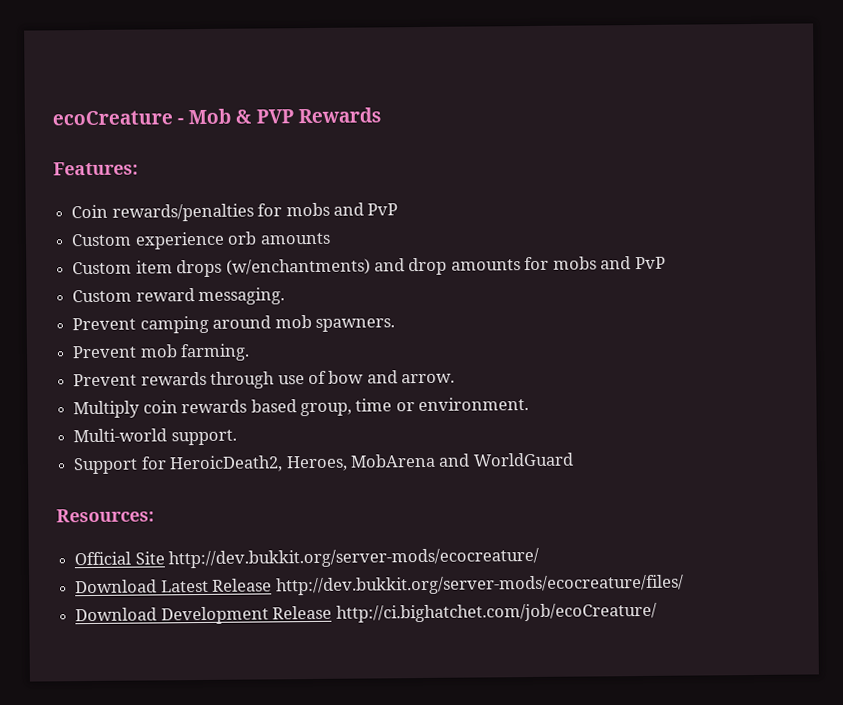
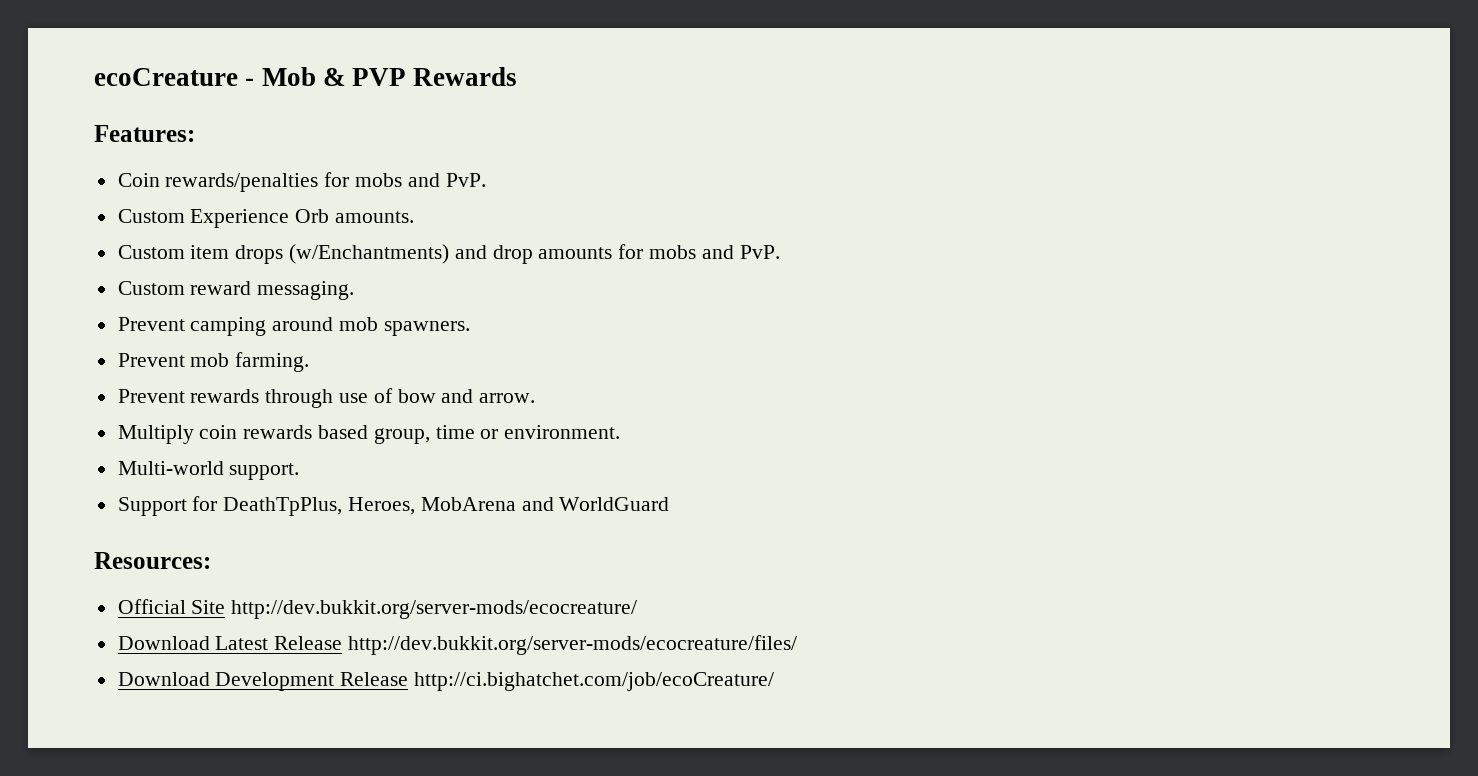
- Coin rewards/penalties for mobs and PvP
- Custom experience orb amounts
+ Coin rewards/penalties for mobs and PvP.
+ Custom Experience Orb amounts.
- Custom item drops (w/enchantments) and drop amounts for mobs and PvP
+ Custom item drops (w/Enchantments) and drop amounts for mobs and PvP.
- Support for HeroicDeath2, Heroes, MobArena and WorldGuard
+ Support for DeathTpPlus, Heroes, MobArena and WorldGuard

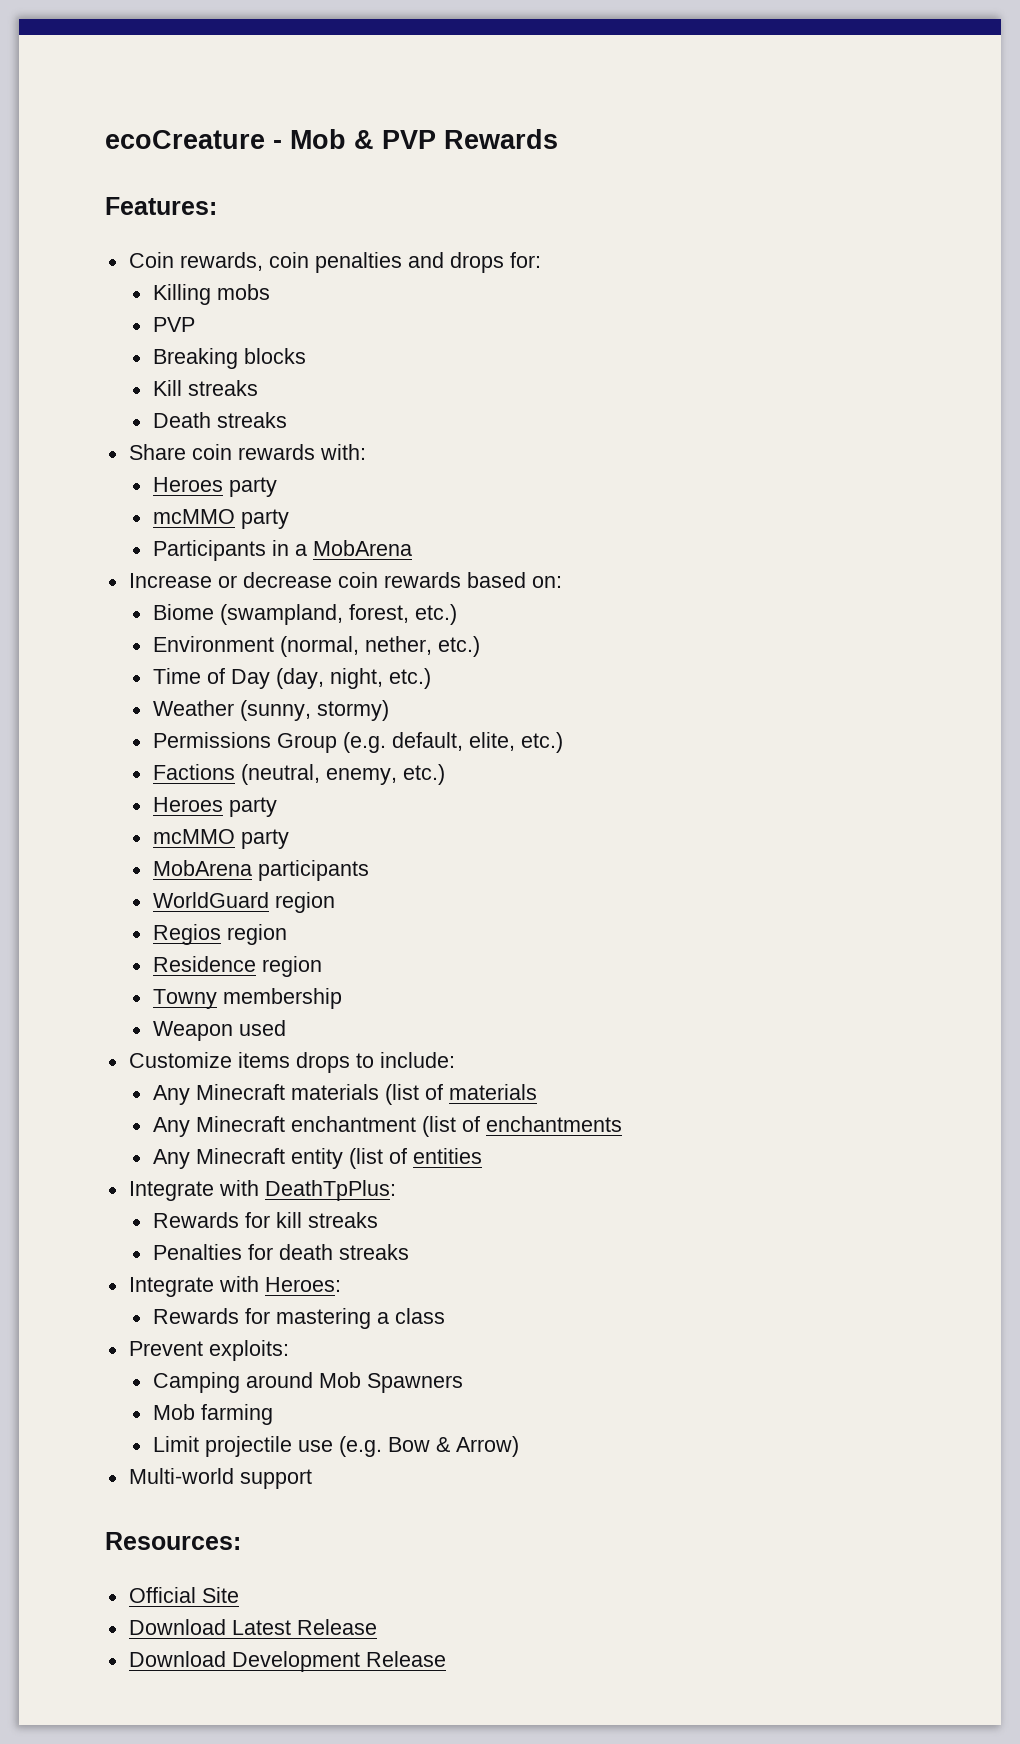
- Coin rewards/penalties for mobs and PvP.
- Custom Experience Orb amounts.
- Custom item drops (w/Enchantments) and drop amounts for mobs and PvP.
- Custom reward messaging.
- Prevent camping around mob spawners.
- Prevent mob farming.
- Prevent rewards through use of bow and arrow.
- Multiply coin rewards based group, time or environment.
- Multi-world support.
- Support for DeathTpPlus, Heroes, MobArena and WorldGuard
+ Coin rewards, coin penalties and drops for:
+ Killing mobs
+ PVP
+ Breaking blocks
+ Kill streaks
+ Death streaks
+ Share coin rewards with:
+ Heroes party
+ mcMMO party
+ Participants in a MobArena
+ Increase or decrease coin rewards based on:
+ Biome (swampland, forest, etc.)
+ Environment (normal, nether, etc.)
+ Time of Day (day, night, etc.)
+ Weather (sunny, stormy)
+ Permissions Group (e.g. default, elite, etc.)
+ Factions (neutral, enemy, etc.)
+ Heroes party
+ mcMMO party
+ MobArena participants
+ WorldGuard region
+ Regios region
+ Residence region
+ Towny membership
+ Weapon used
+ Customize items drops to include:
+ Any Minecraft materials (list of materials
+ Any Minecraft enchantment (list of enchantments
+ Any Minecraft entity (list of entities
+ Integrate with DeathTpPlus:
+ Rewards for kill streaks
+ Penalties for death streaks
+ Integrate with Heroes:
+ Rewards for mastering a class
+ Prevent exploits:
+ Camping around Mob Spawners
+ Mob farming
+ Limit projectile use (e.g. Bow & Arrow)
+ Multi-world support
- Official Site http://dev.bukkit.org/server-mods/ecocreature/
+ Official Site
- Download Latest Release http://dev.bukkit.org/server-mods/ecocreature/files/
+ Download Latest Release
- Download Development Release http://ci.bighatchet.com/job/ecoCreature/
+ Download Development Release

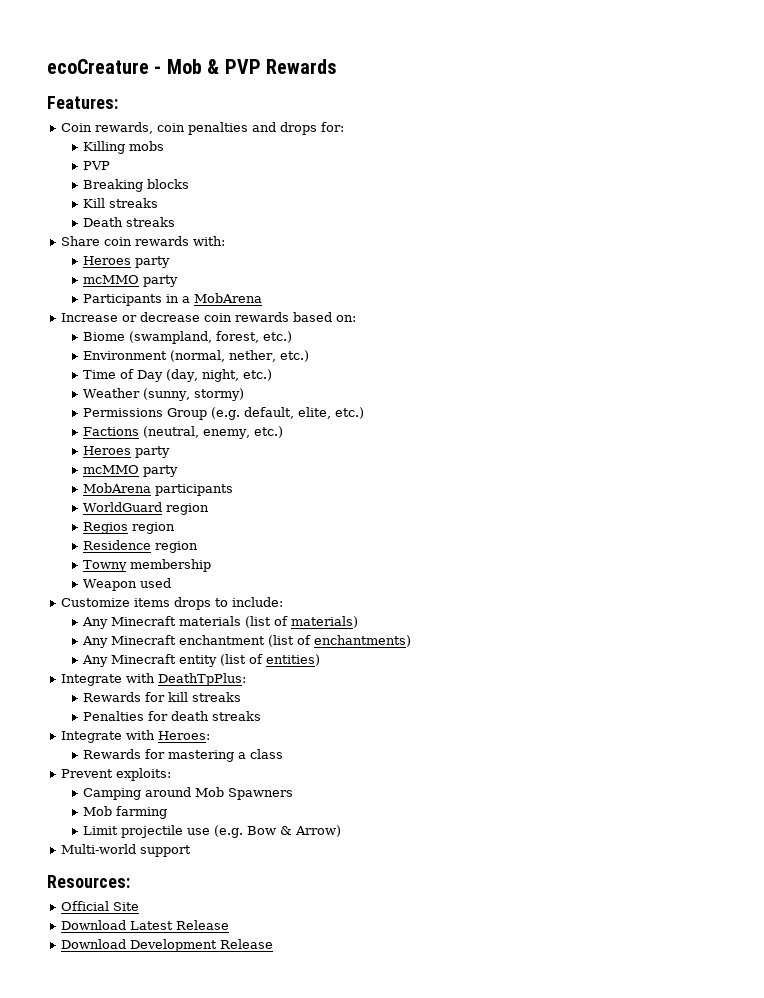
- Any Minecraft materials (list of materials
+ Any Minecraft materials (list of materials)
- Any Minecraft enchantment (list of enchantments
+ Any Minecraft enchantment (list of enchantments)
- Any Minecraft entity (list of entities
+ Any Minecraft entity (list of entities)

